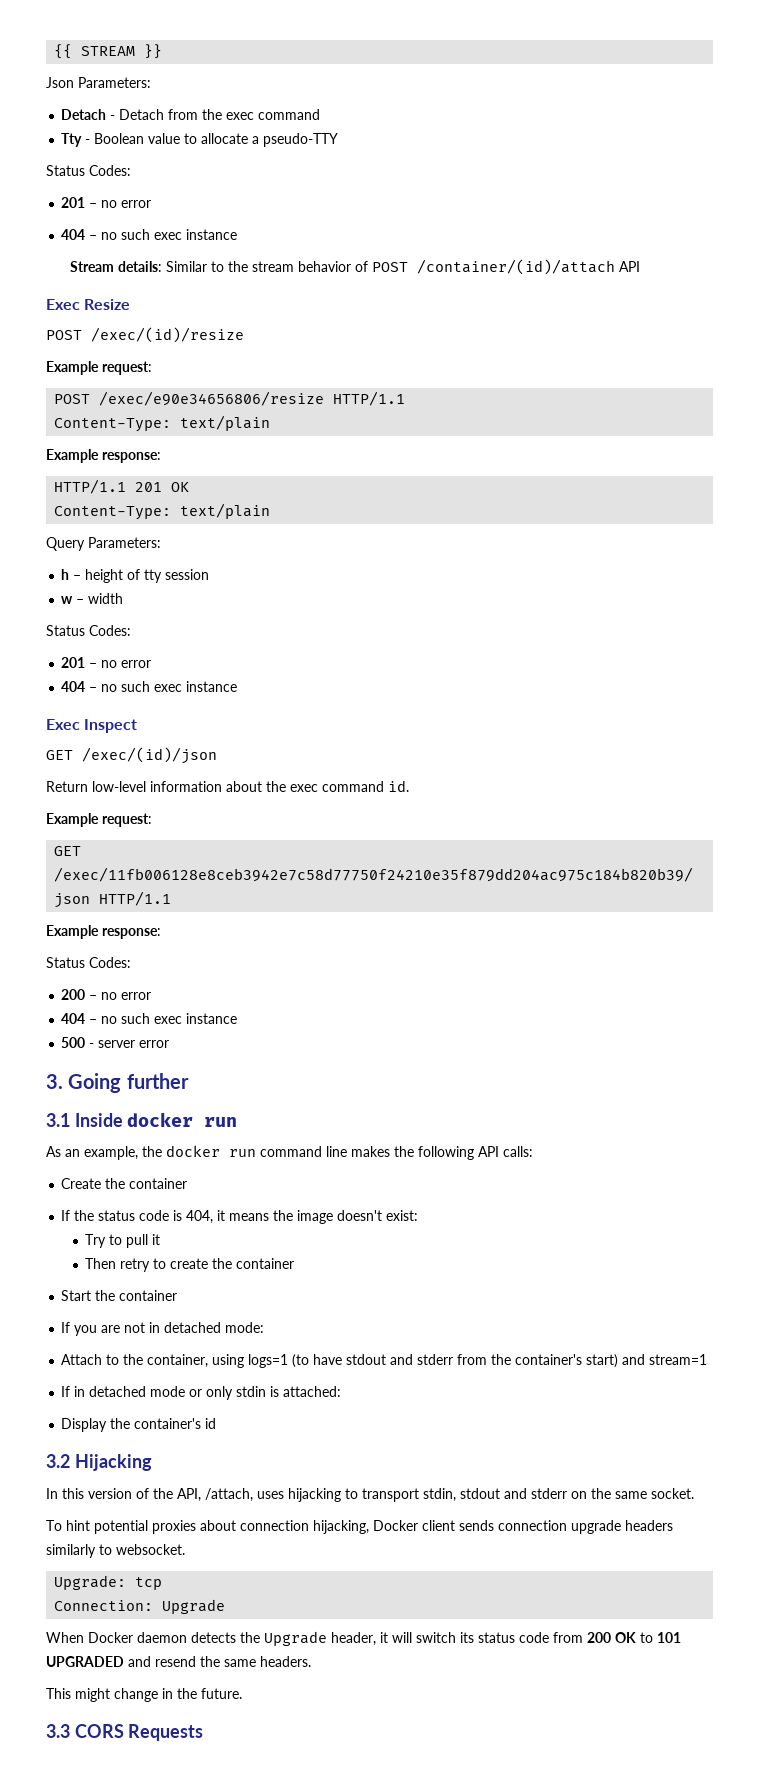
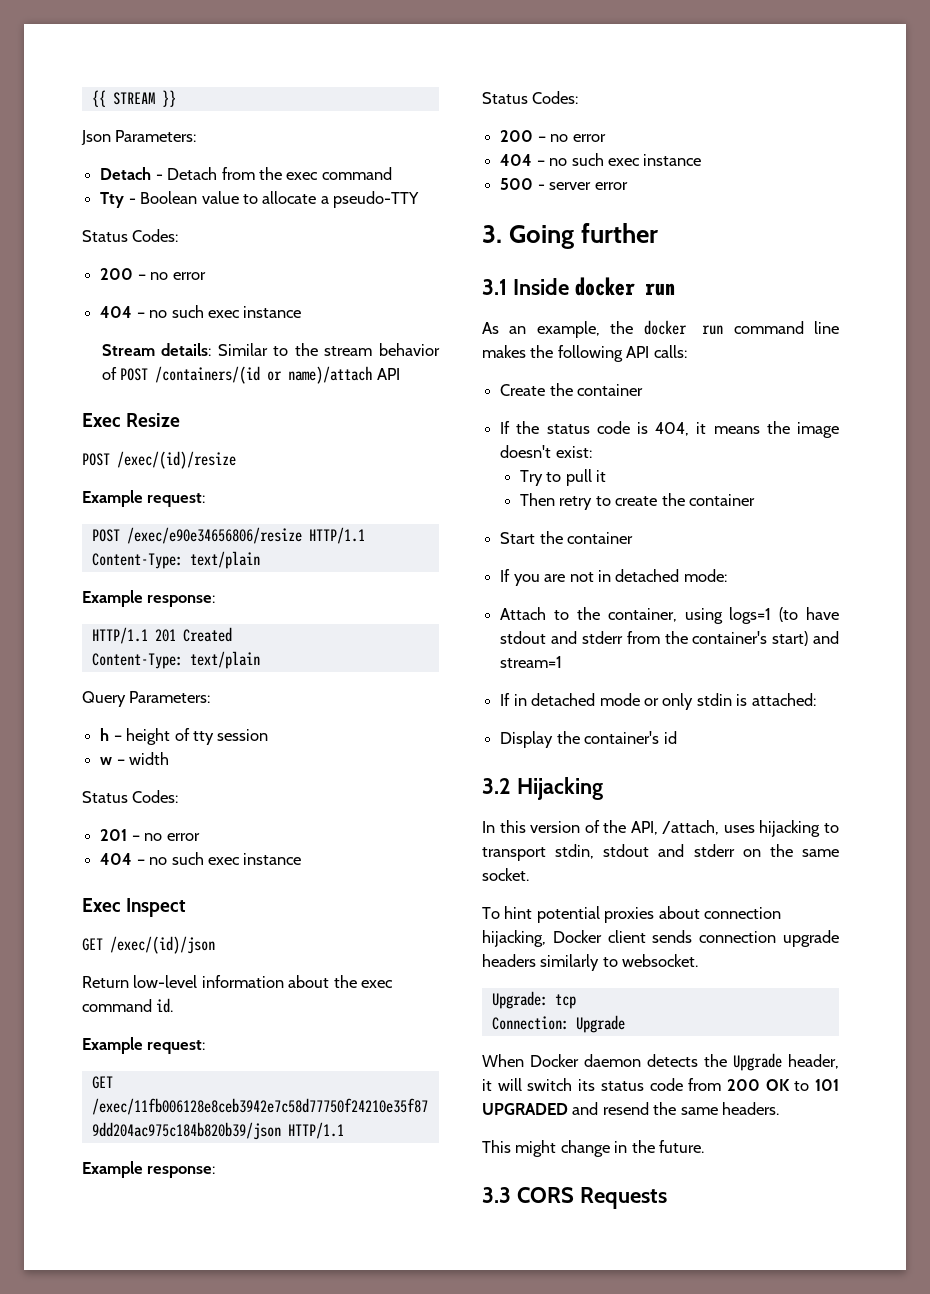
  Tty - Boolean value to allocate a pseudo-TTY
  Status Codes:
- 201 – no error
+ 200 – no error
- Stream details: Similar to the stream behavior of POST /container/(id)/attach API
+ Stream details: Similar to the stream behavior of POST /containers/(id or name)/attach API
- HTTP/1.1 201 OK
+ HTTP/1.1 201 Created

